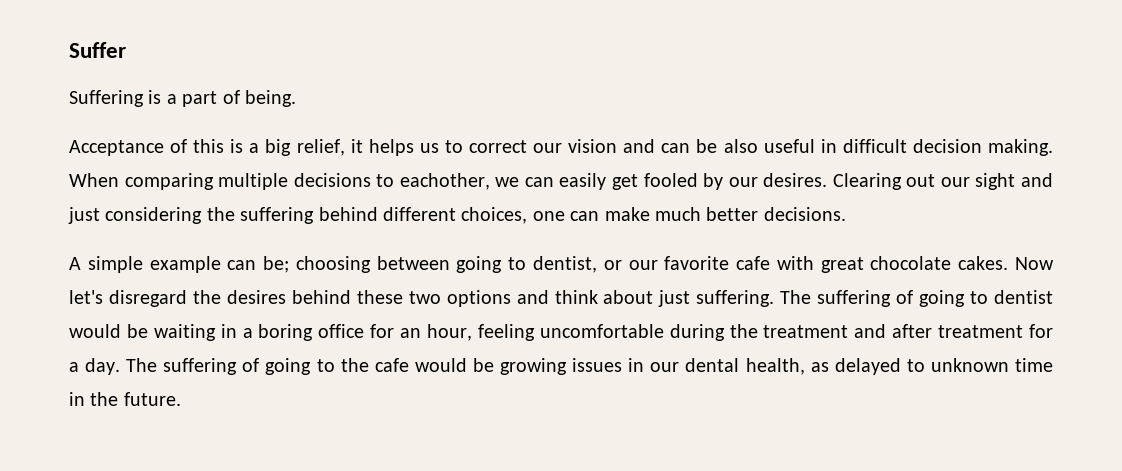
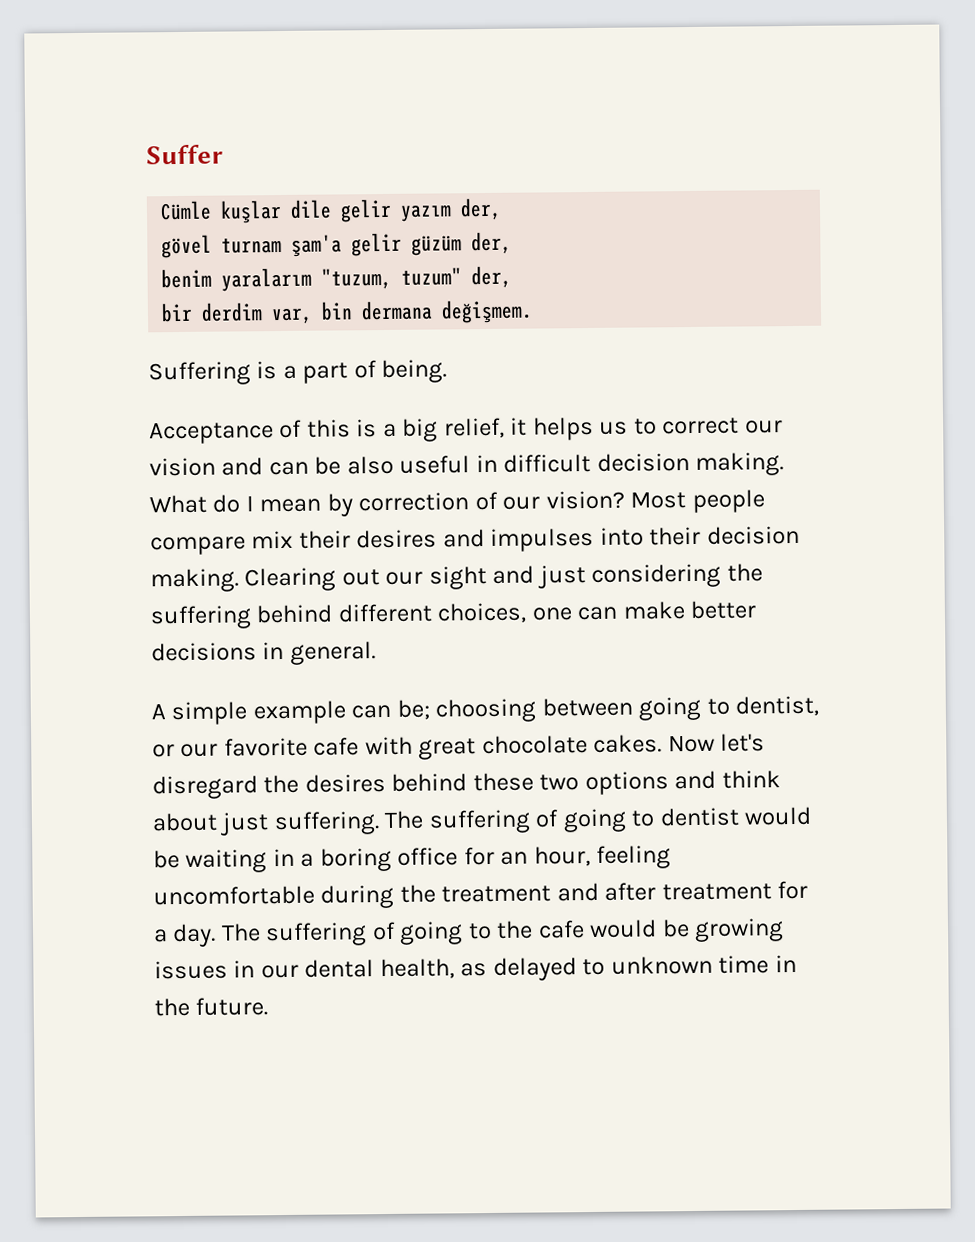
+ Cümle kuşlar dile gelir yazım der,
+ gövel turnam şam'a gelir güzüm der,
+ benim yaralarım "tuzum, tuzum" der,
+ bir derdim var, bin dermana değişmem.
- When comparing multiple decisions to eachother, we can easily get fooled by our desires.
+ What do I mean by correction of our vision? Most people compare mix their desires and impulses into their decision making.
- Clearing out our sight and just considering the suffering behind different choices, one can make much better decisions.
+ Clearing out our sight and just considering the suffering behind different choices, one can make better decisions in general.

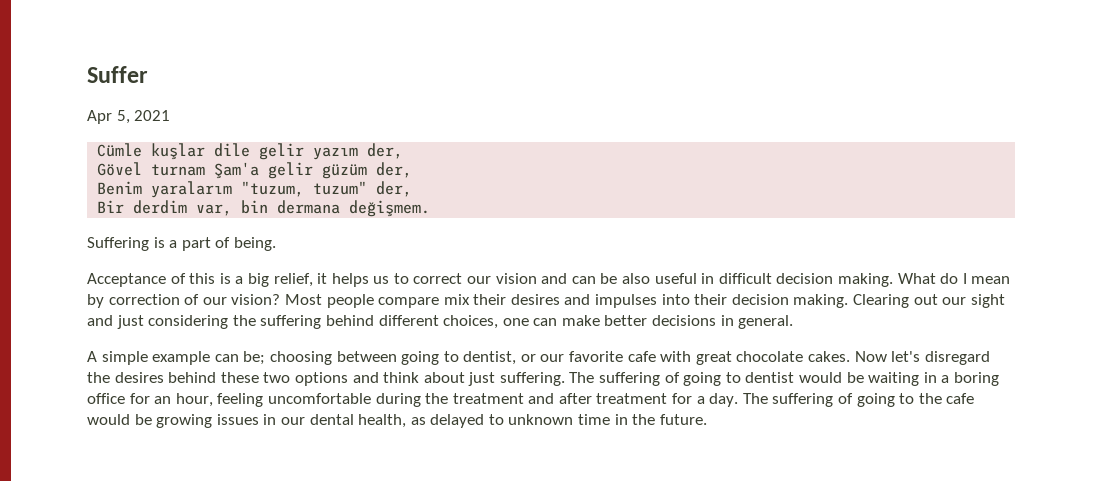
+ Apr 5, 2021
- gövel turnam şam'a gelir güzüm der,
+ Gövel turnam Şam'a gelir güzüm der,
- benim yaralarım "tuzum, tuzum" der,
+ Benim yaralarım "tuzum, tuzum" der,
- bir derdim var, bin dermana değişmem.
+ Bir derdim var, bin dermana değişmem.

